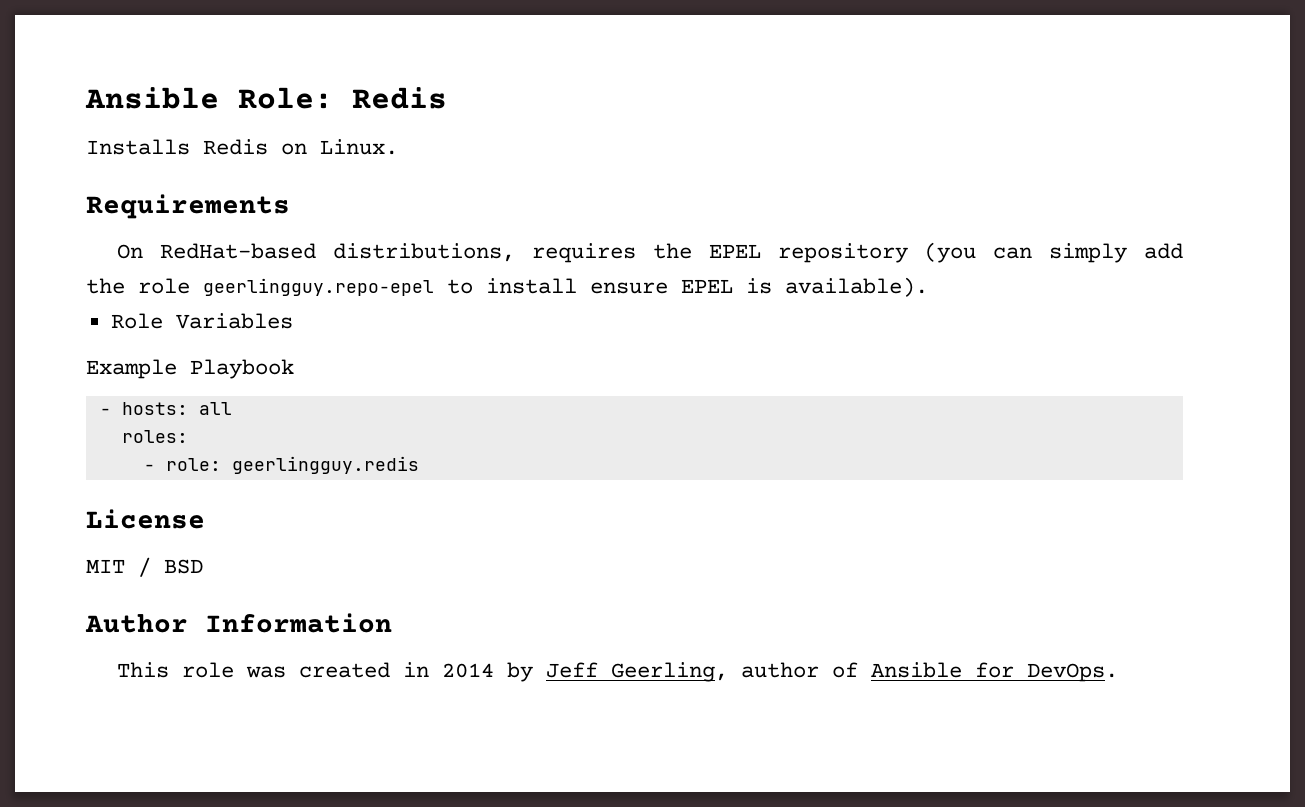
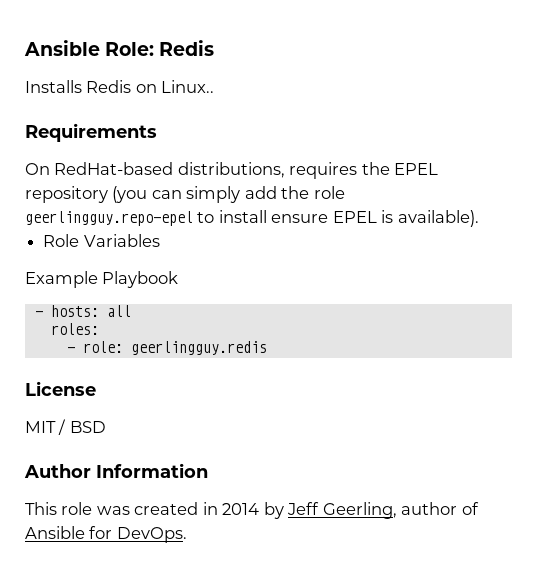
- Installs Redis on Linux.
+ Installs Redis on Linux..

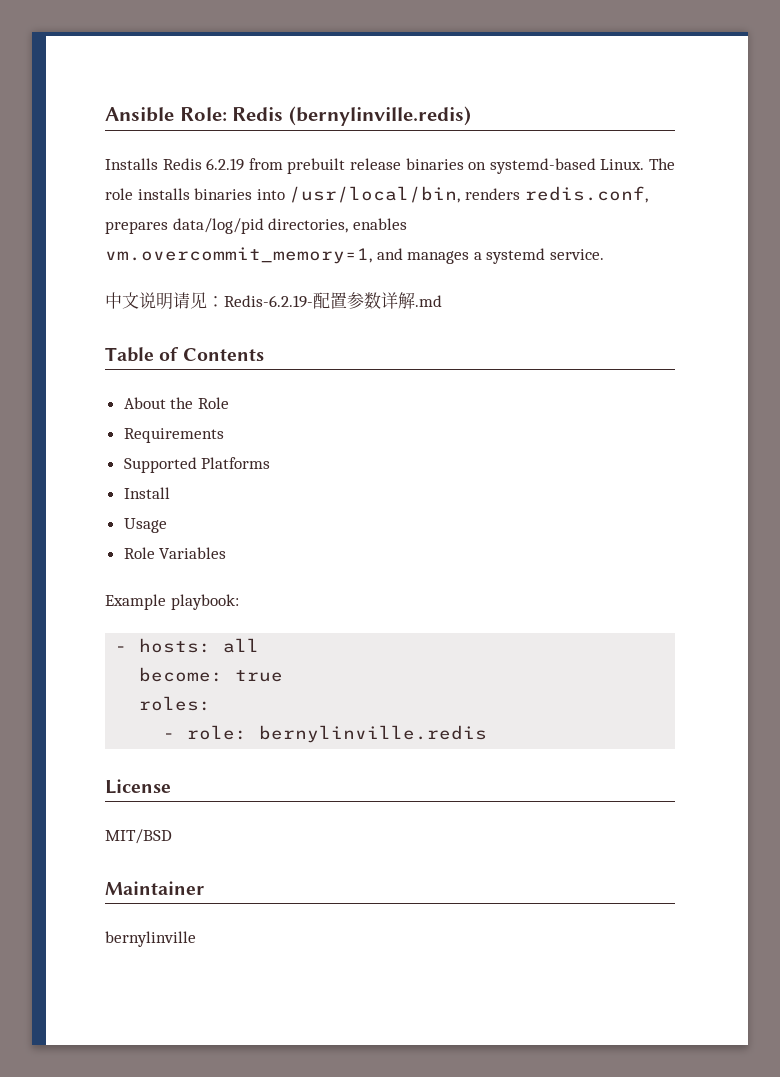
- Ansible Role: Redis
+ Ansible Role: Redis (bernylinville.redis)
- Installs Redis on Linux..
+ Installs Redis 6.2.19 from prebuilt release binaries on systemd-based Linux. The role installs binaries into /usr/local/bin, renders redis.conf, prepares data/log/pid directories, enables vm.overcommit_memory=1, and manages a systemd service.
+ 中文说明请见：Redis-6.2.19-配置参数详解.md
+ Table of Contents
+ About the Role
  Requirements
- On RedHat-based distributions, requires the EPEL repository (you can simply add the role geerlingguy.repo-epel to install ensure EPEL is available).
+ Supported Platforms
+ Install
+ Usage
- Example Playbook
+ Example playbook:
+ become: true
- - role: geerlingguy.redis
+ - role: bernylinville.redis
- MIT / BSD
- Author Information
- This role was created in 2014 by Jeff Geerling, author of Ansible for DevOps.
+ MIT/BSD
+ Maintainer
+ bernylinville

